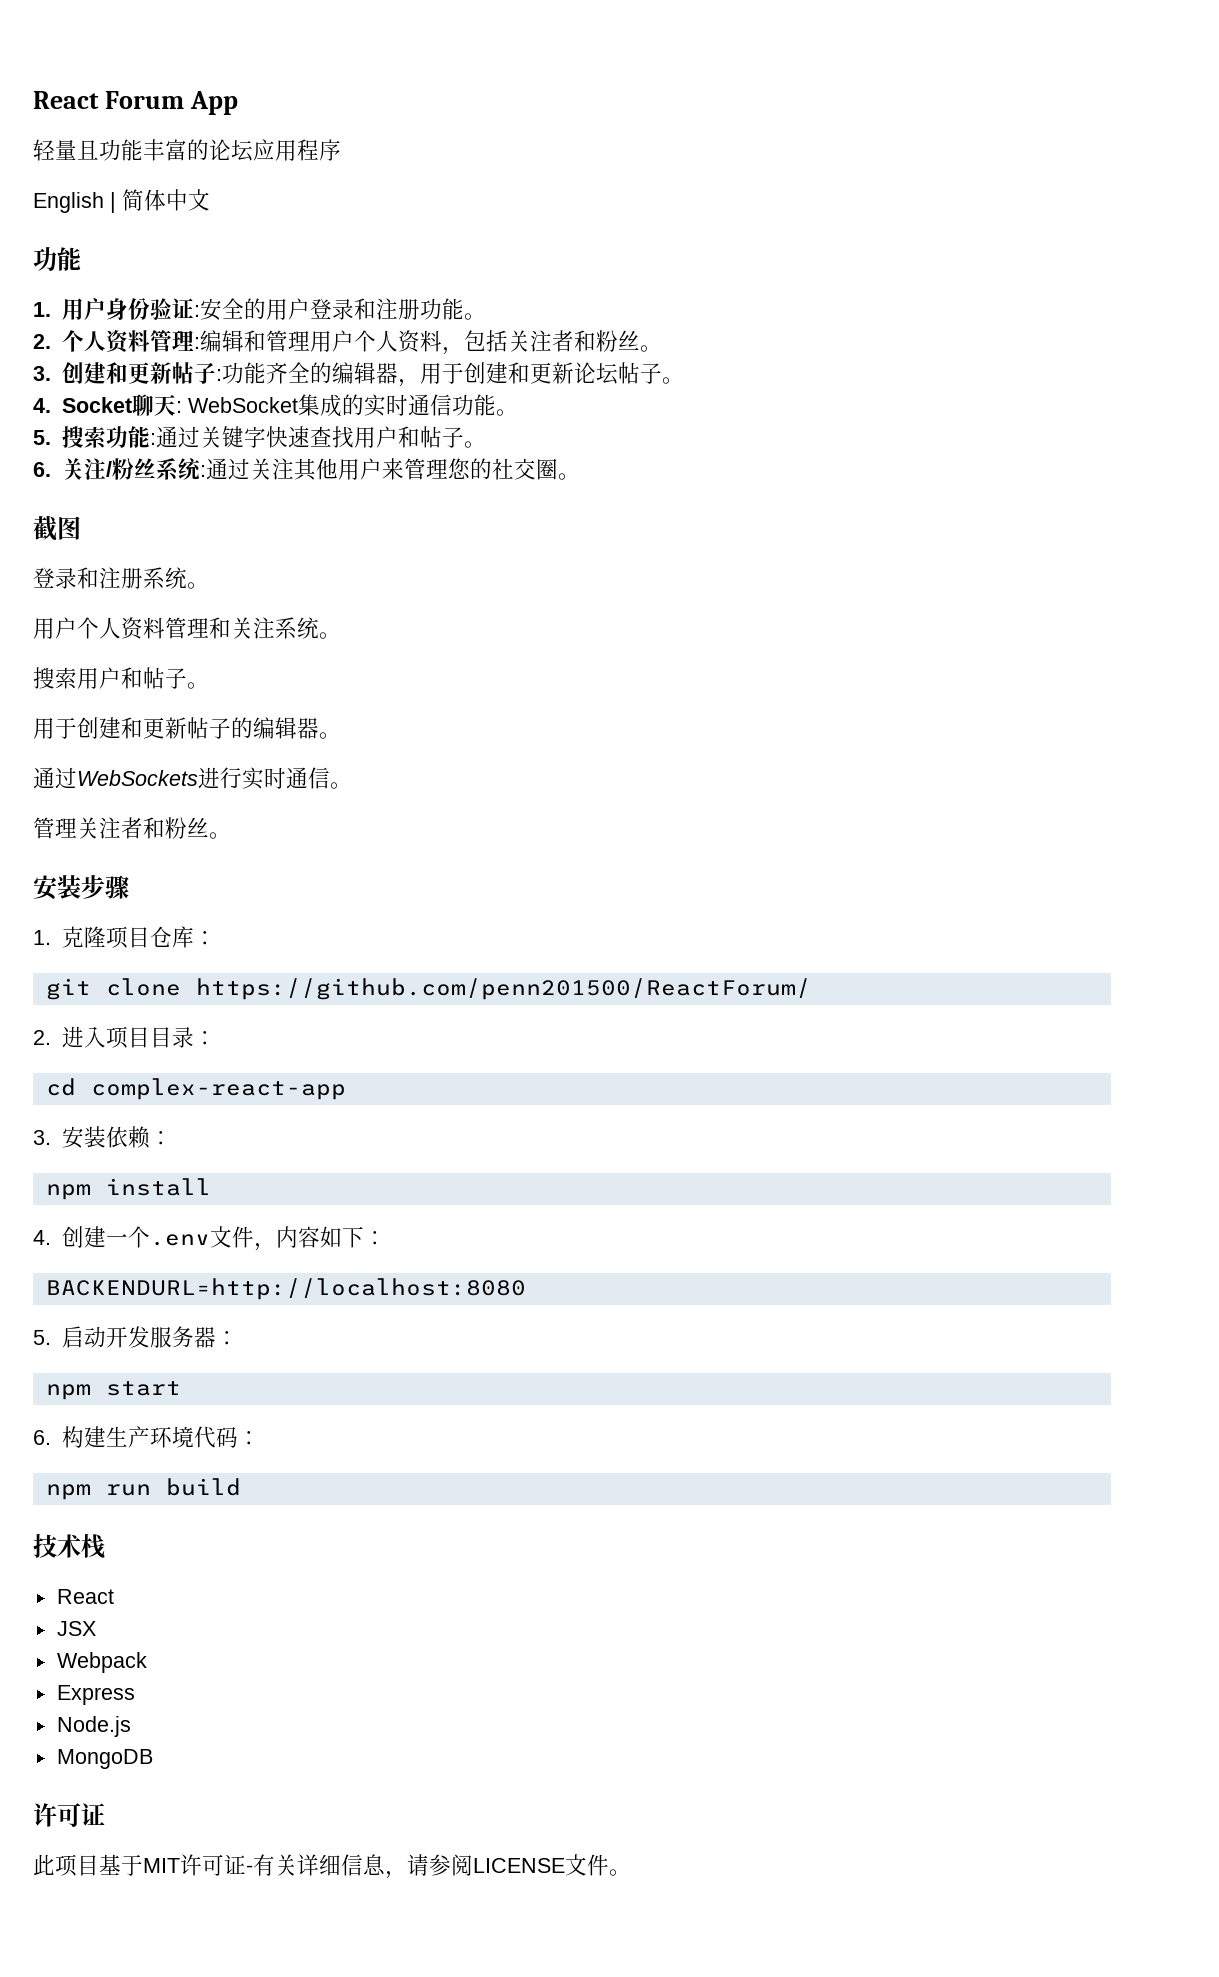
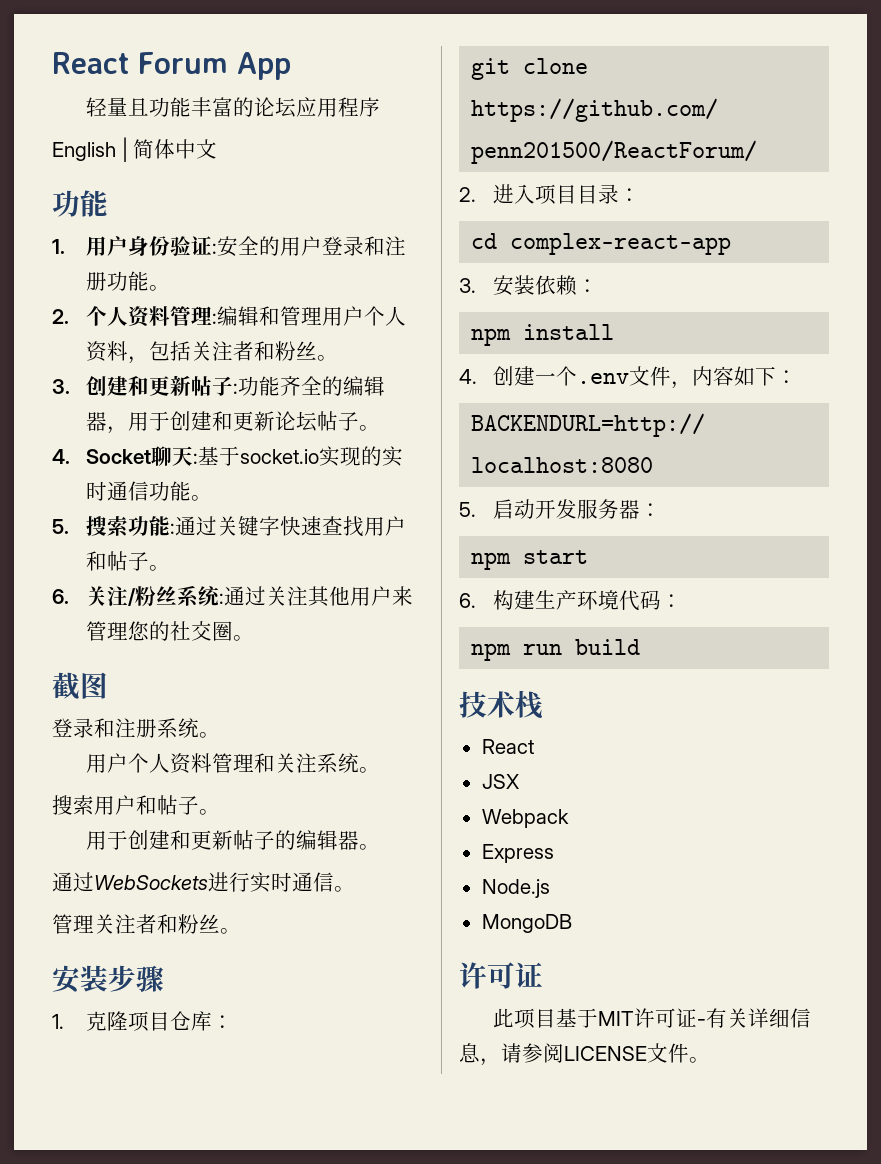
- 4. Socket聊天: WebSocket集成的实时通信功能。
+ 4. Socket聊天:基于socket.io实现的实时通信功能。

